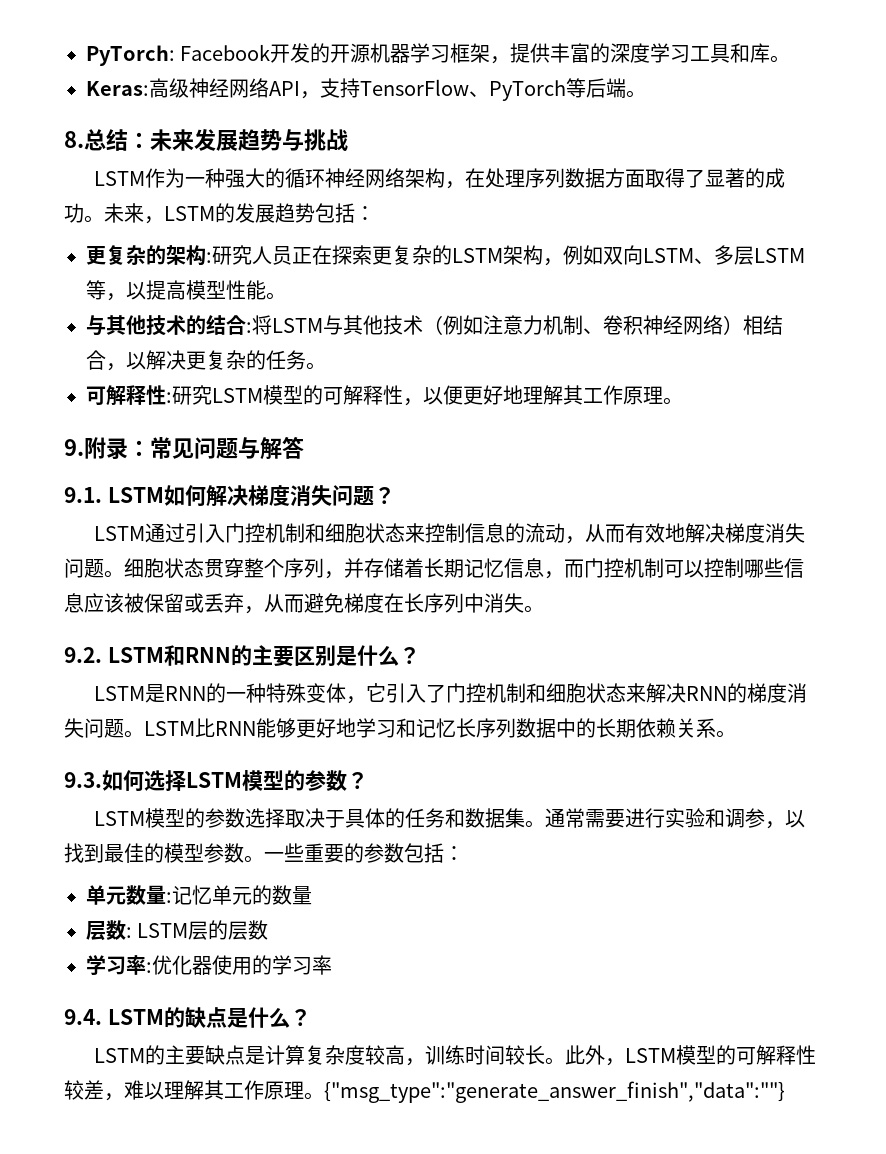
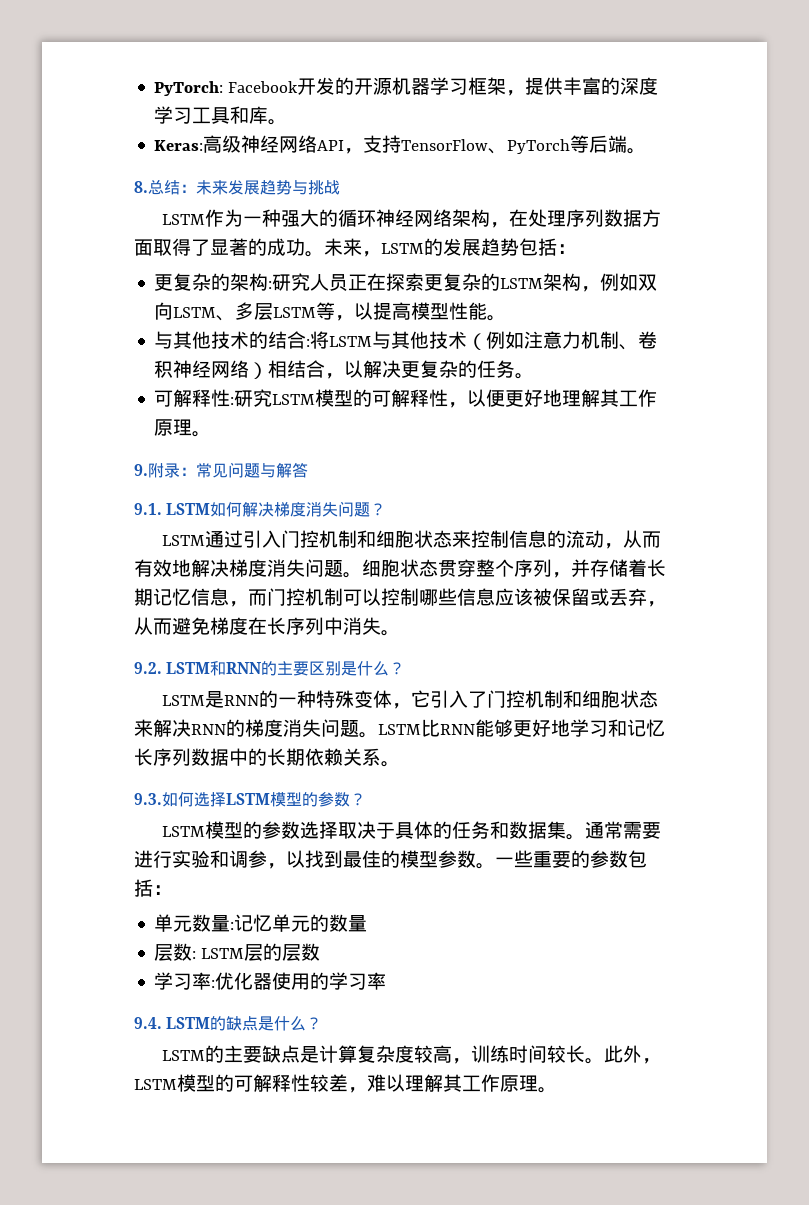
- {"msg_type":"generate_answer_finish","data":""}

